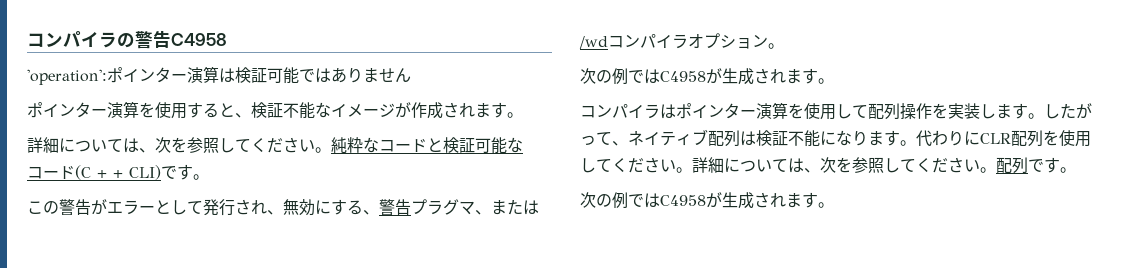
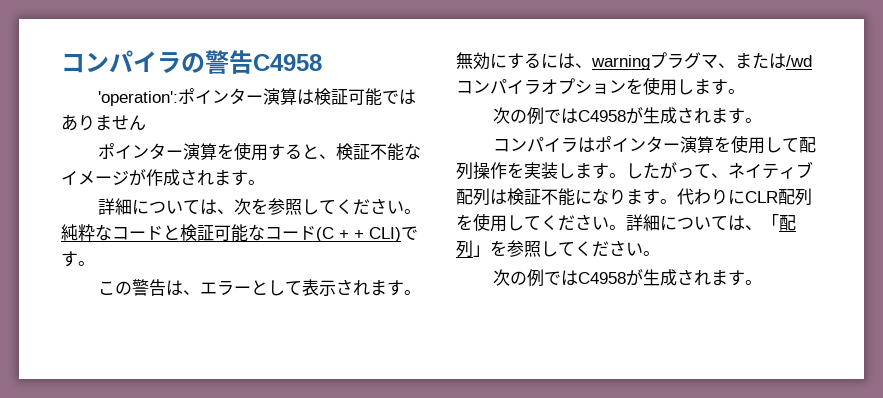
- この警告がエラーとして発行され、無効にする、警告プラグマ、または/wdコンパイラオプション。
+ この警告は、エラーとして表示されます。無効にするには、warningプラグマ、または/wdコンパイラオプションを使用します。
- 詳細については、次を参照してください。配列です。
+ 詳細については、「配列」を参照してください。

